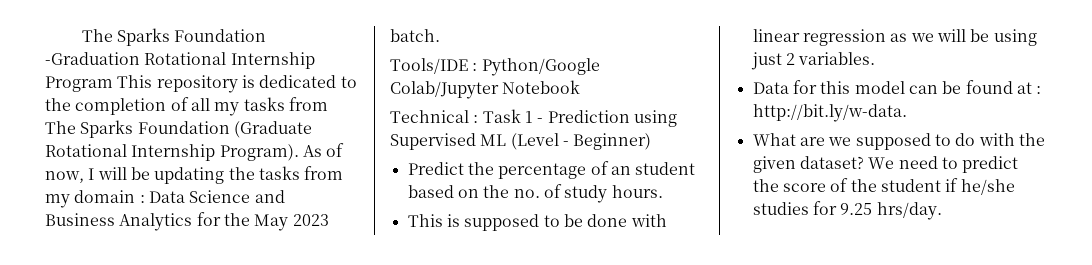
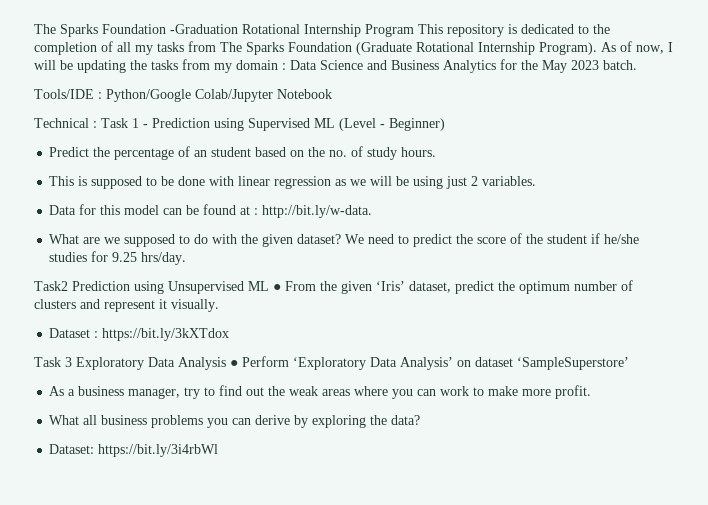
+ Task2 Prediction using Unsupervised ML ● From the given ‘Iris’ dataset, predict the optimum number of clusters and represent it visually.
+ Dataset : https://bit.ly/3kXTdox
+ Task 3 Exploratory Data Analysis ● Perform ‘Exploratory Data Analysis’ on dataset ‘SampleSuperstore’
+ As a business manager, try to find out the weak areas where you can work to make more profit.
+ What all business problems you can derive by exploring the data?
+ Dataset: https://bit.ly/3i4rbWl

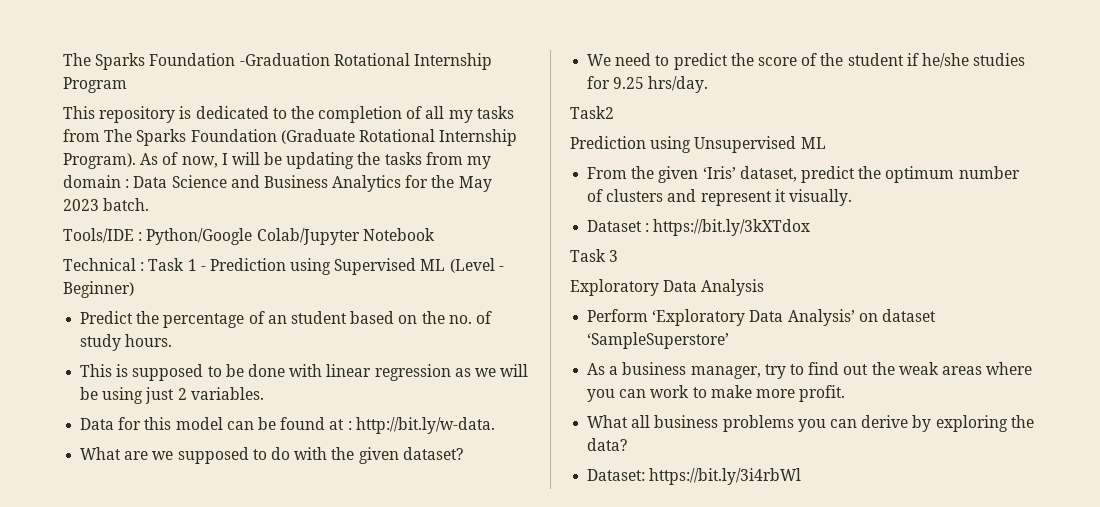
- The Sparks Foundation -Graduation Rotational Internship Program This repository is dedicated to the completion of all my tasks from The Sparks Foundation (Graduate Rotational Internship Program).
+ The Sparks Foundation -Graduation Rotational Internship Program
+ This repository is dedicated to the completion of all my tasks from The Sparks Foundation (Graduate Rotational Internship Program).
- What are we supposed to do with the given dataset? We need to predict the score of the student if he/she studies for 9.25 hrs/day.
+ What are we supposed to do with the given dataset?
+ We need to predict the score of the student if he/she studies for 9.25 hrs/day.
- Task2 Prediction using Unsupervised ML ● From the given ‘Iris’ dataset, predict the optimum number of clusters and represent it visually.
+ Task2
+ Prediction using Unsupervised ML
+ From the given ‘Iris’ dataset, predict the optimum number of clusters and represent it visually.
- Task 3 Exploratory Data Analysis ● Perform ‘Exploratory Data Analysis’ on dataset ‘SampleSuperstore’
+ Task 3
+ Exploratory Data Analysis
+ Perform ‘Exploratory Data Analysis’ on dataset ‘SampleSuperstore’

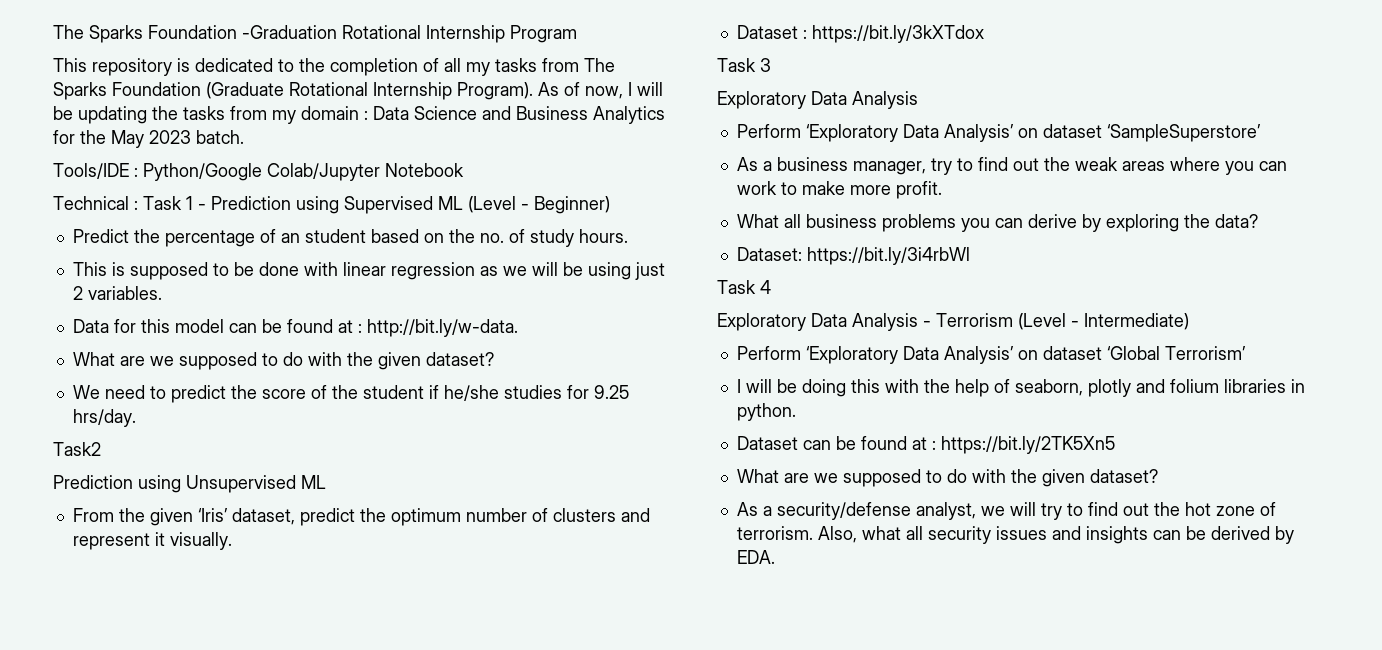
+ Task 4
+ Exploratory Data Analysis - Terrorism (Level - Intermediate)
+ Perform ‘Exploratory Data Analysis’ on dataset ‘Global Terrorism’
+ I will be doing this with the help of seaborn, plotly and folium libraries in python.
+ Dataset can be found at : https://bit.ly/2TK5Xn5
+ What are we supposed to do with the given dataset?
+ As a security/defense analyst, we will try to find out the hot zone of terrorism. Also, what all security issues and insights can be derived by EDA.

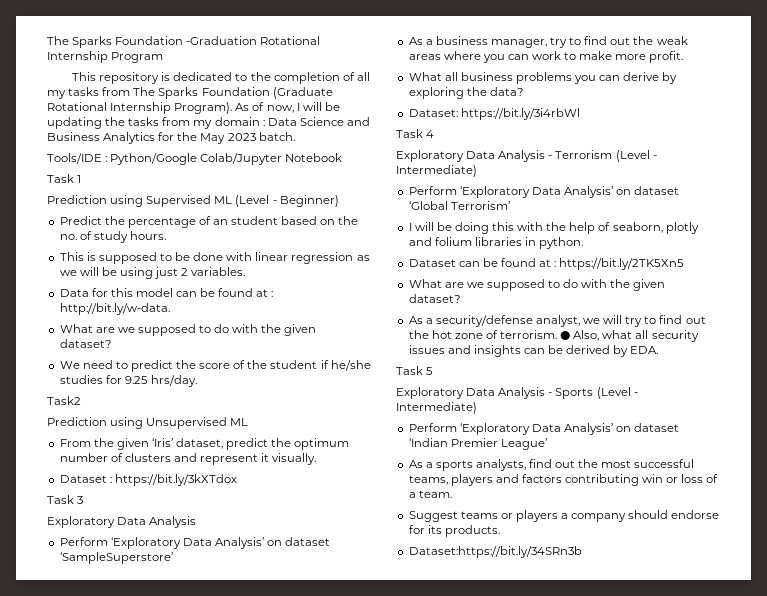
- Technical : Task 1 - Prediction using Supervised ML (Level - Beginner)
+ Task 1
+ Prediction using Supervised ML (Level - Beginner)
- Also, what all security issues and insights can be derived by EDA.
+ ● Also, what all security issues and insights can be derived by EDA.
+ Task 5
+ Exploratory Data Analysis - Sports (Level - Intermediate)
+ Perform ‘Exploratory Data Analysis’ on dataset ‘Indian Premier League’
+ As a sports analysts, find out the most successful teams, players and factors contributing win or loss of a team.
+ Suggest teams or players a company should endorse for its products.
+ Dataset:https://bit.ly/34SRn3b

